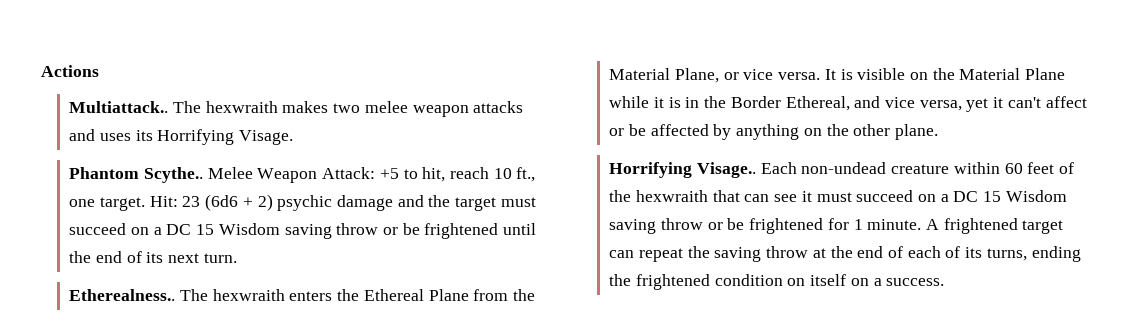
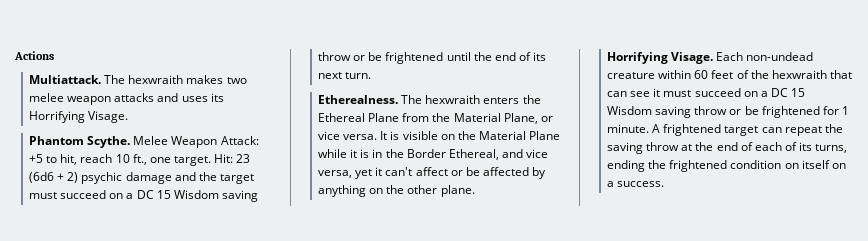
- Multiattack..
+ Multiattack.
- Phantom Scythe..
+ Phantom Scythe.
- Etherealness..
+ Etherealness.
  It is visible on the Material Plane while it is in the Border Ethereal, and vice versa, yet it can't affect or be affected by anything on the other plane.
- Horrifying Visage..
+ Horrifying Visage.

